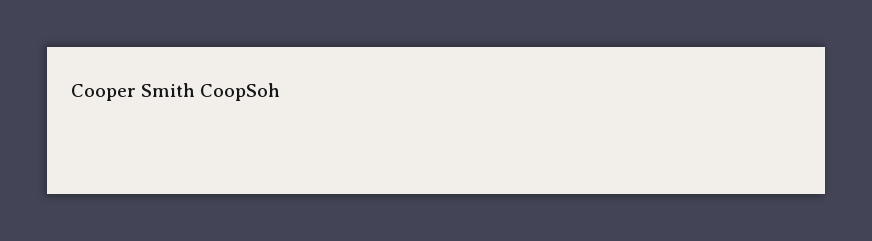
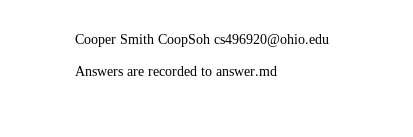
- Cooper Smith CoopSoh
+ Cooper Smith CoopSoh cs496920@ohio.edu
+ Answers are recorded to answer.md

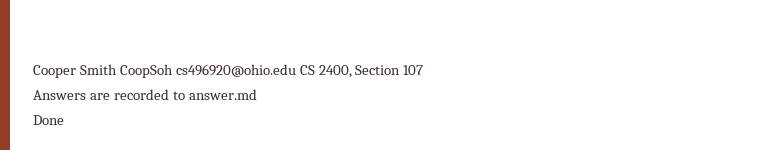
- Cooper Smith CoopSoh cs496920@ohio.edu
+ Cooper Smith CoopSoh cs496920@ohio.edu CS 2400, Section 107
+ Done

